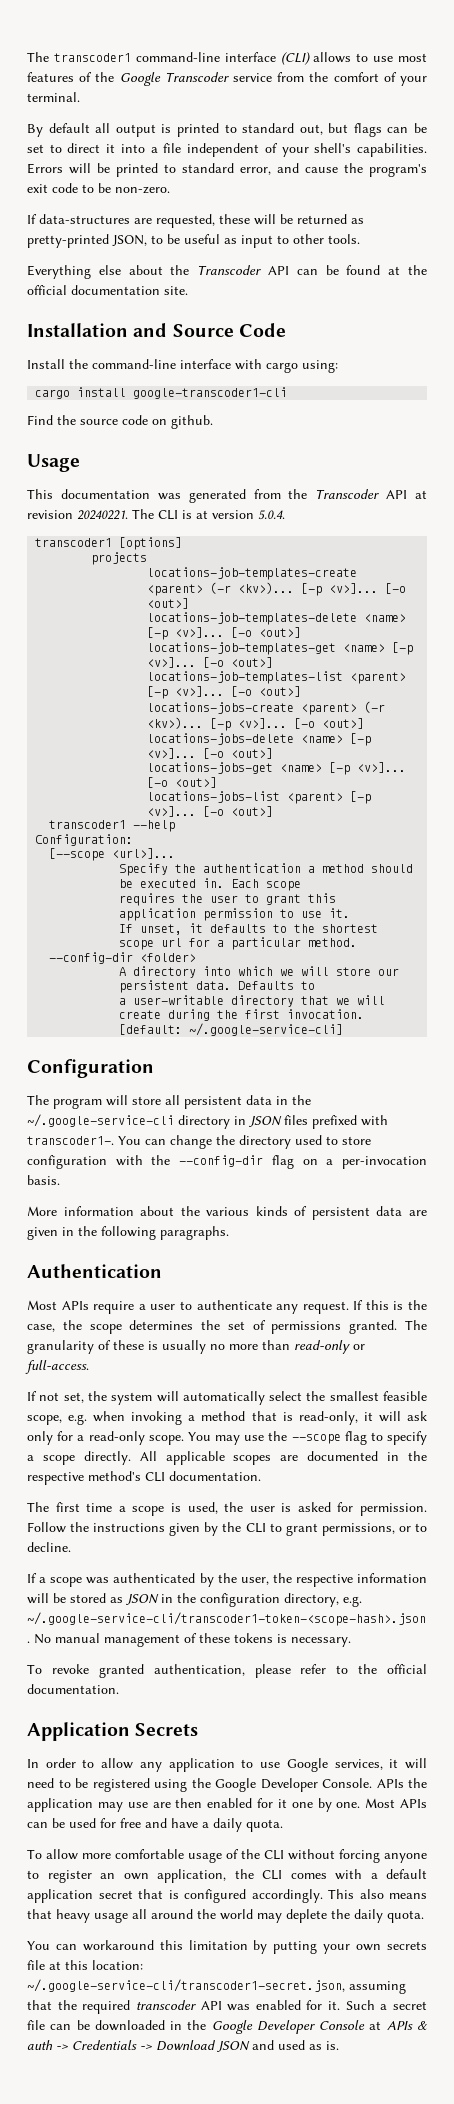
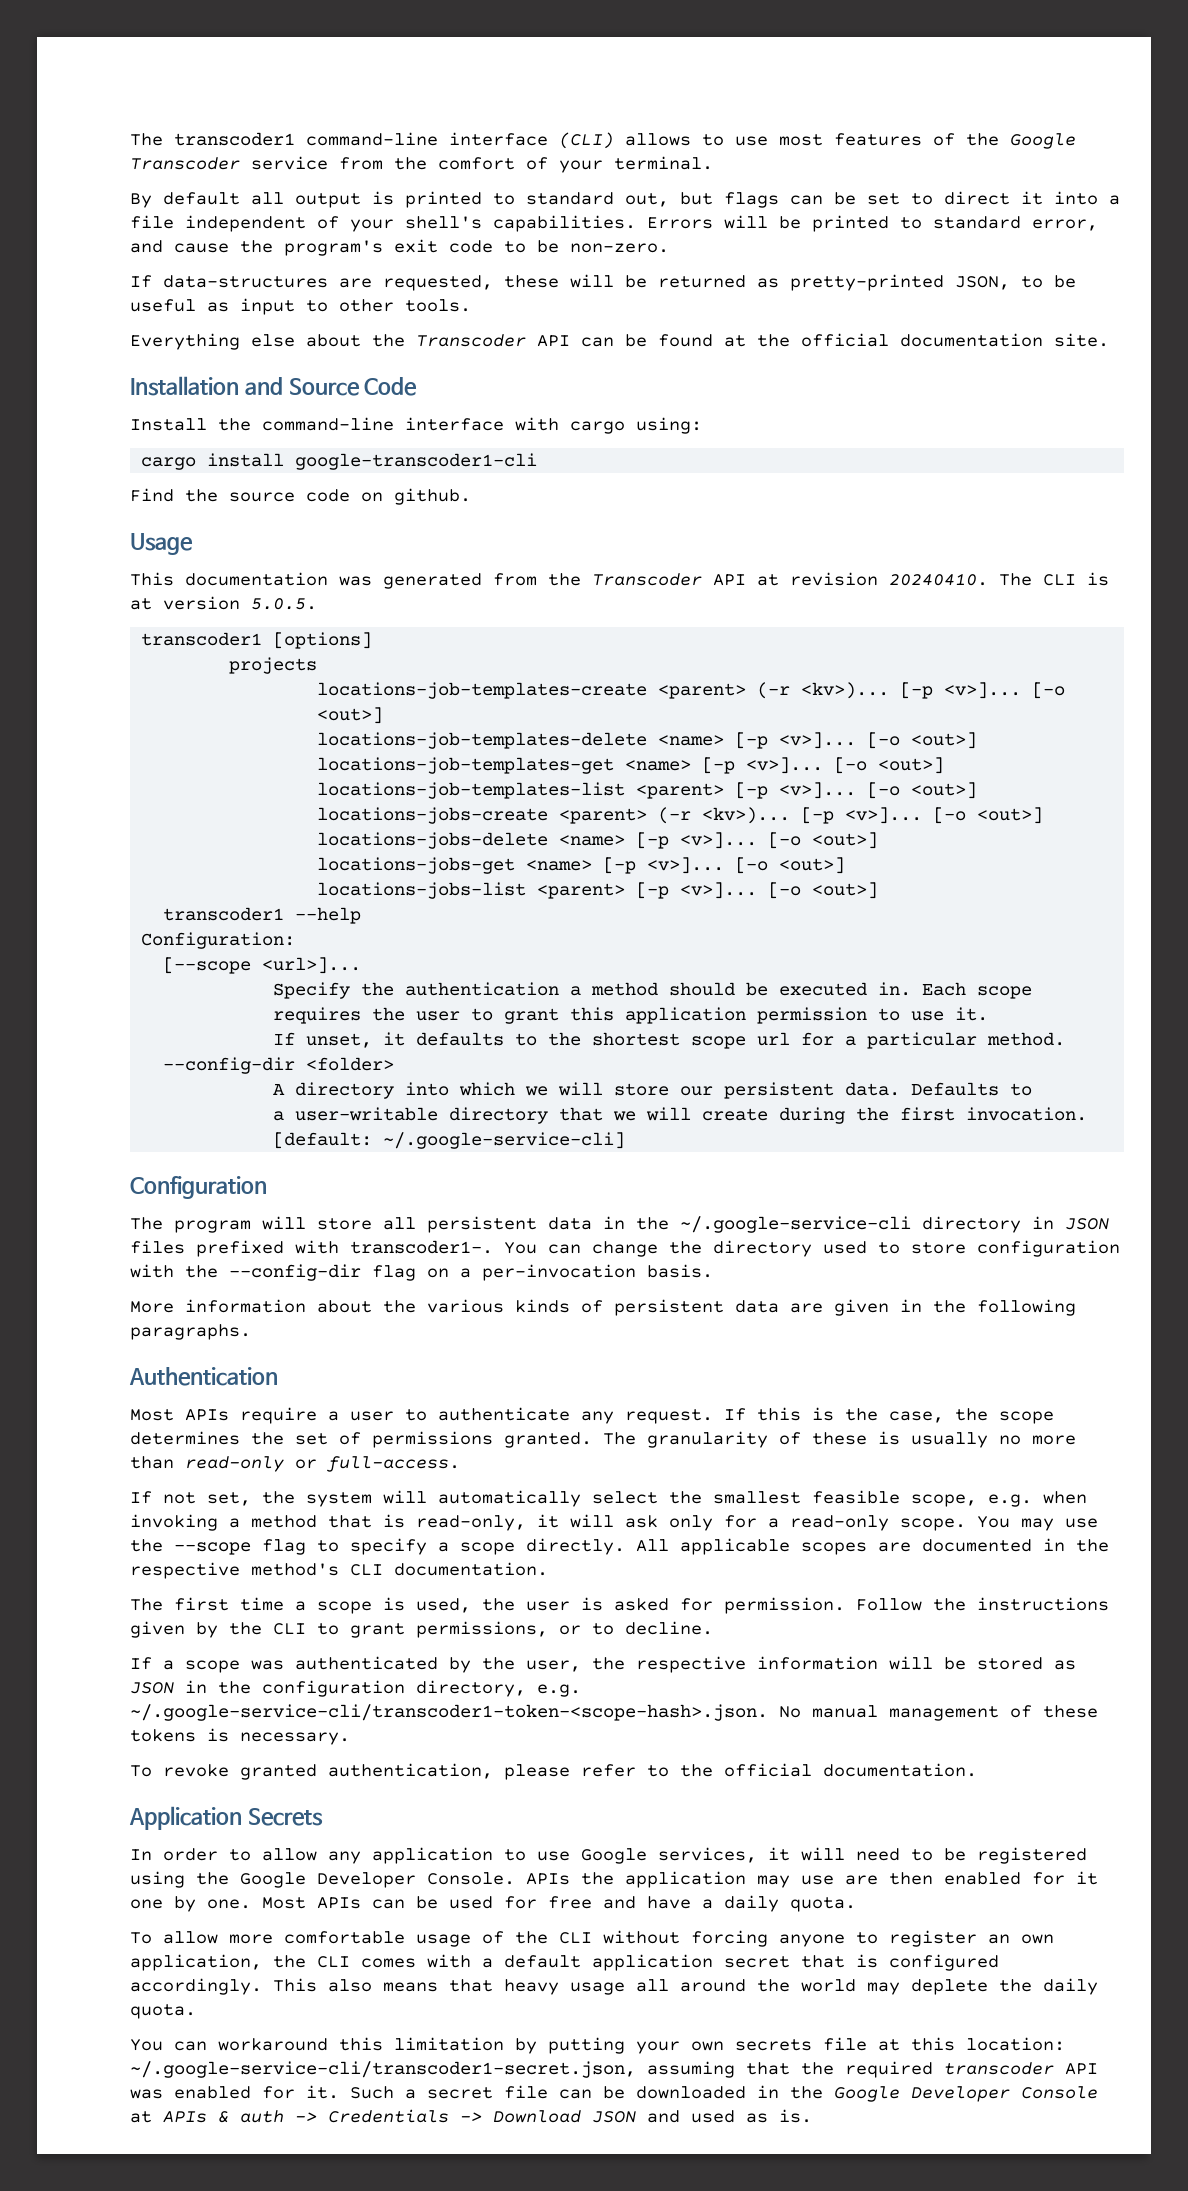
- This documentation was generated from the Transcoder API at revision 20240221.
+ This documentation was generated from the Transcoder API at revision 20240410.
- The CLI is at version 5.0.4.
+ The CLI is at version 5.0.5.

